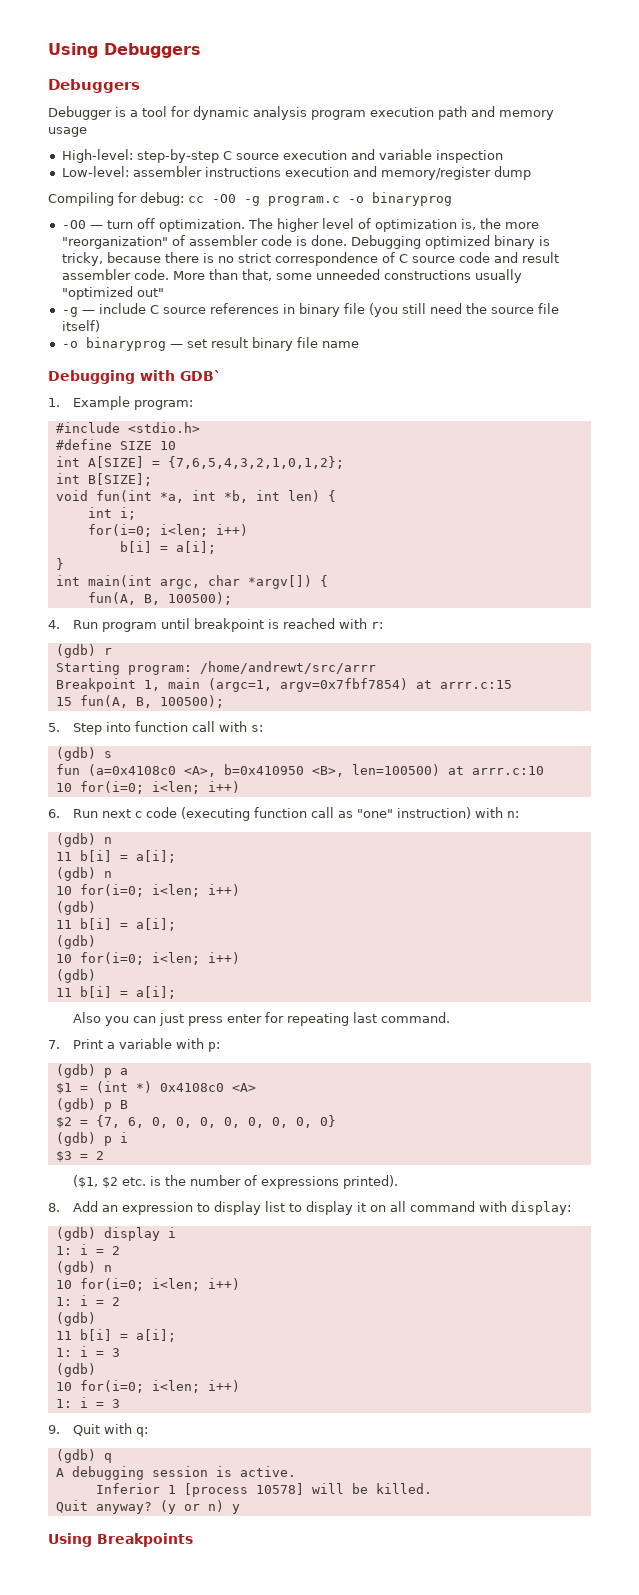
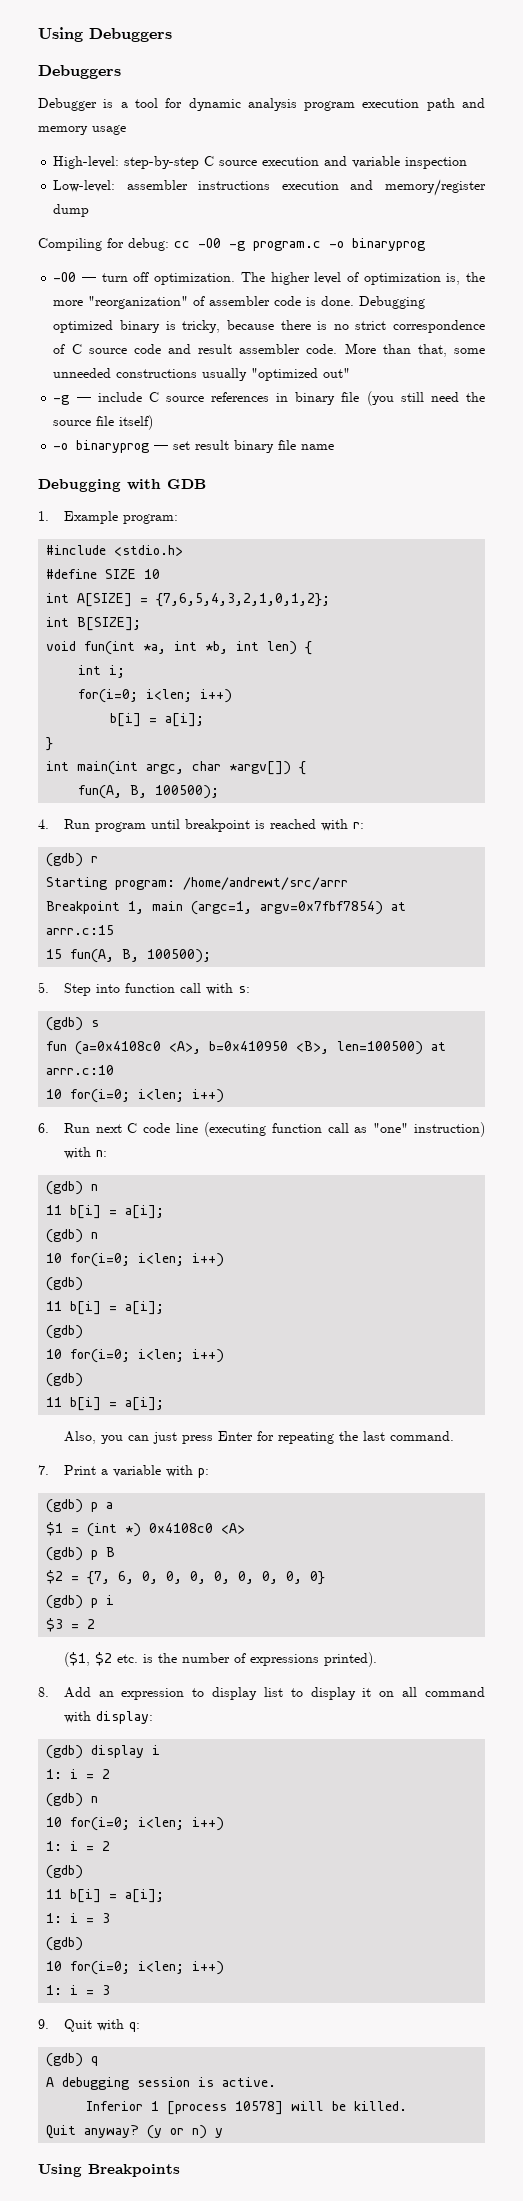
- Debugging with GDB`
+ Debugging with GDB
- 6. Run next c code (executing function call as "one" instruction) with n:
+ 6. Run next C code line (executing function call as "one" instruction) with n:
- Also you can just press enter for repeating last command.
+ Also, you can just press Enter for repeating the last command.

